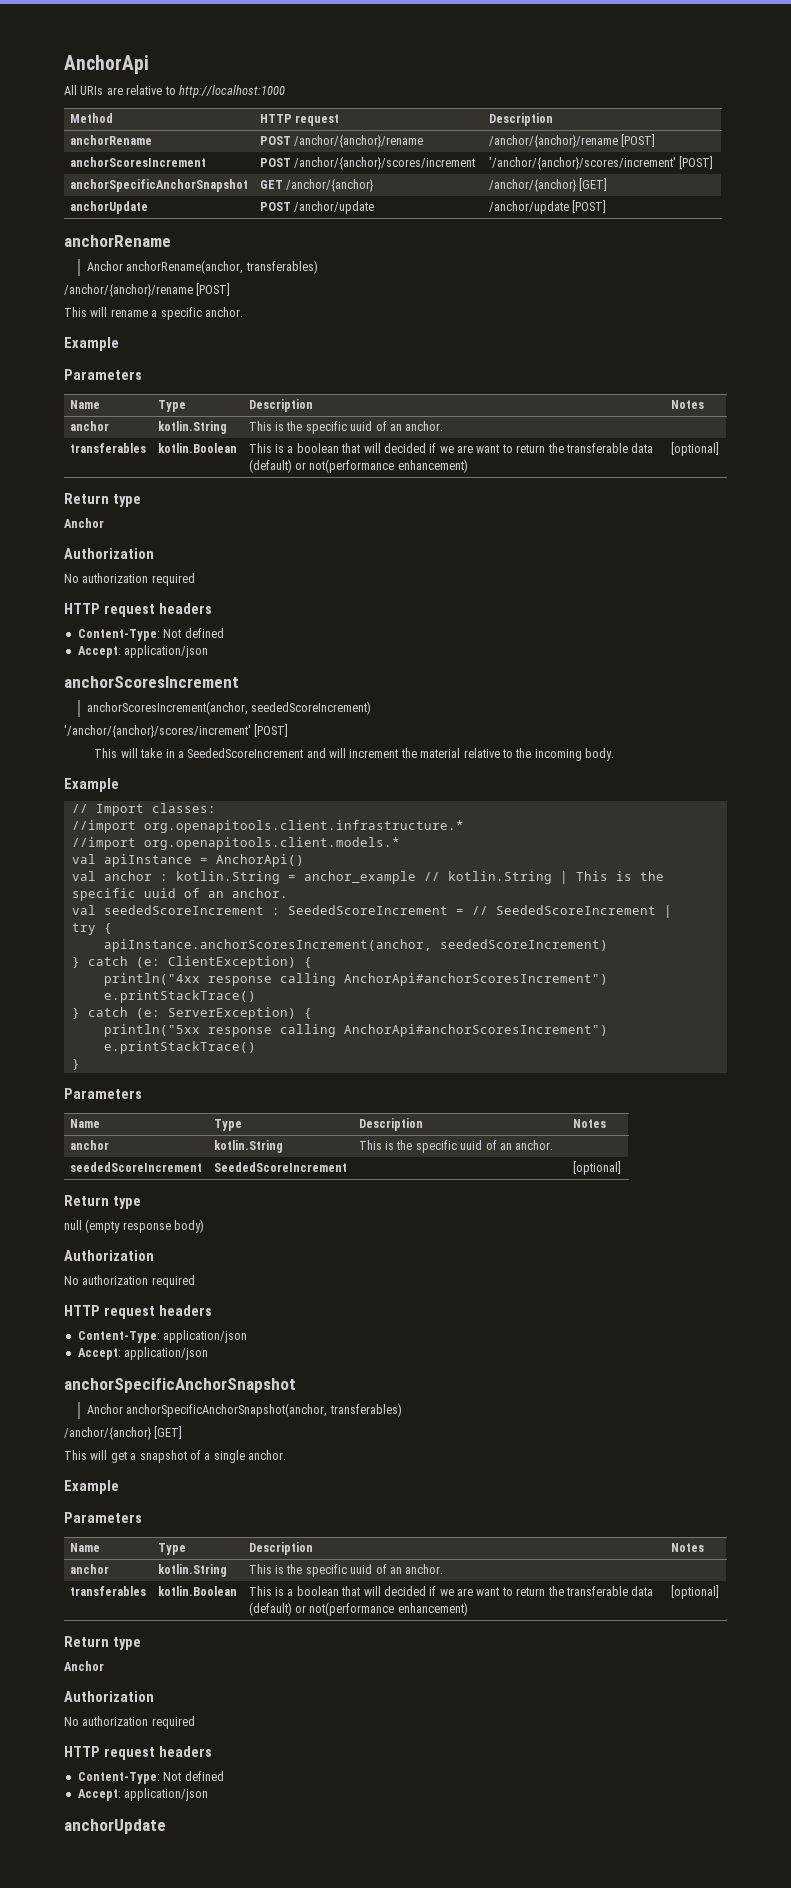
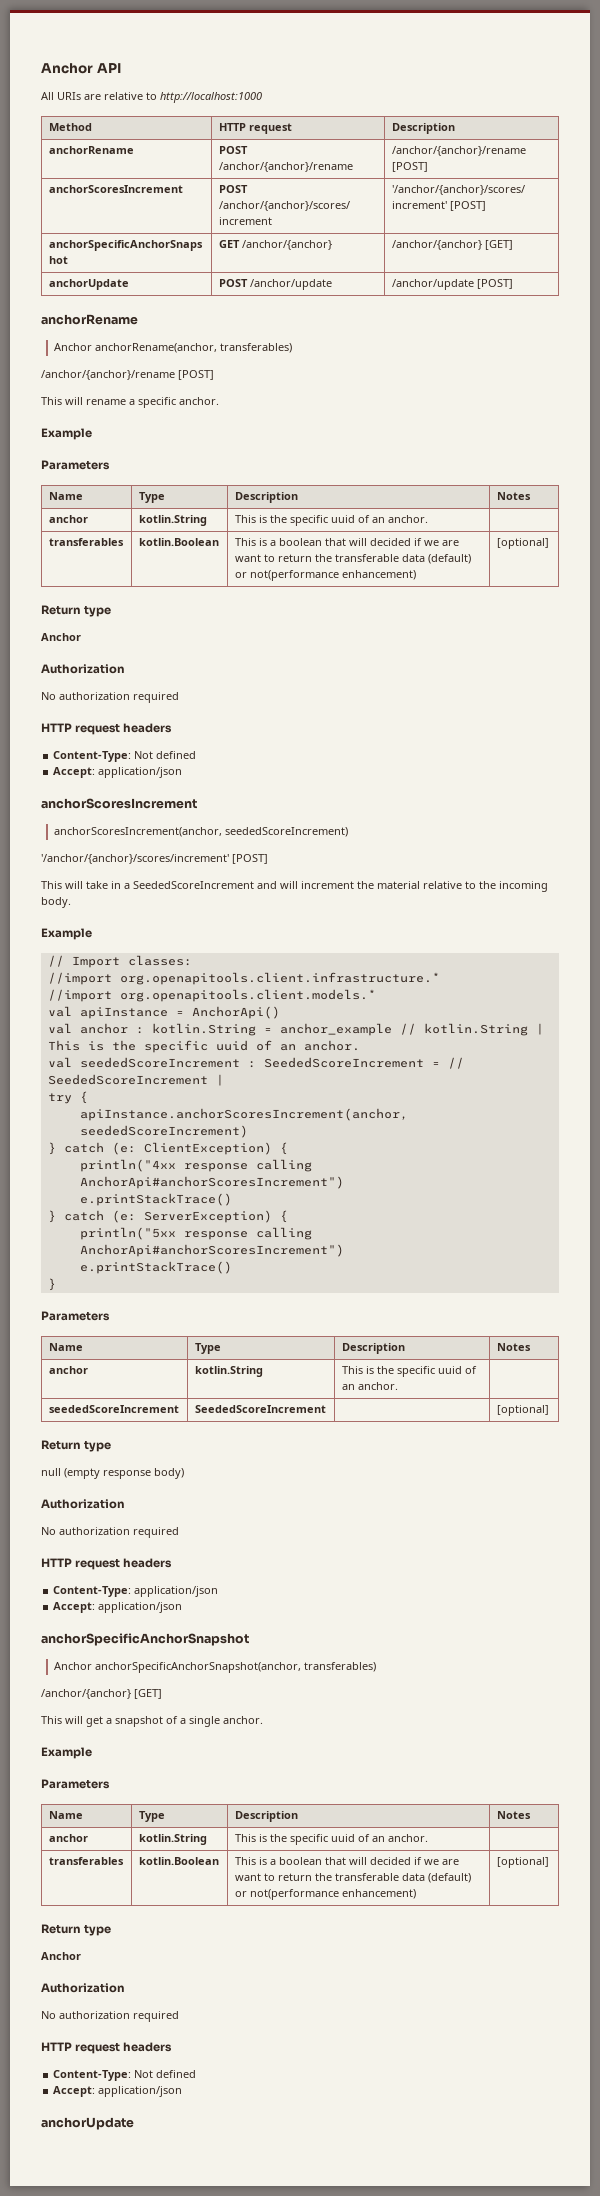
- AnchorApi
+ Anchor API

